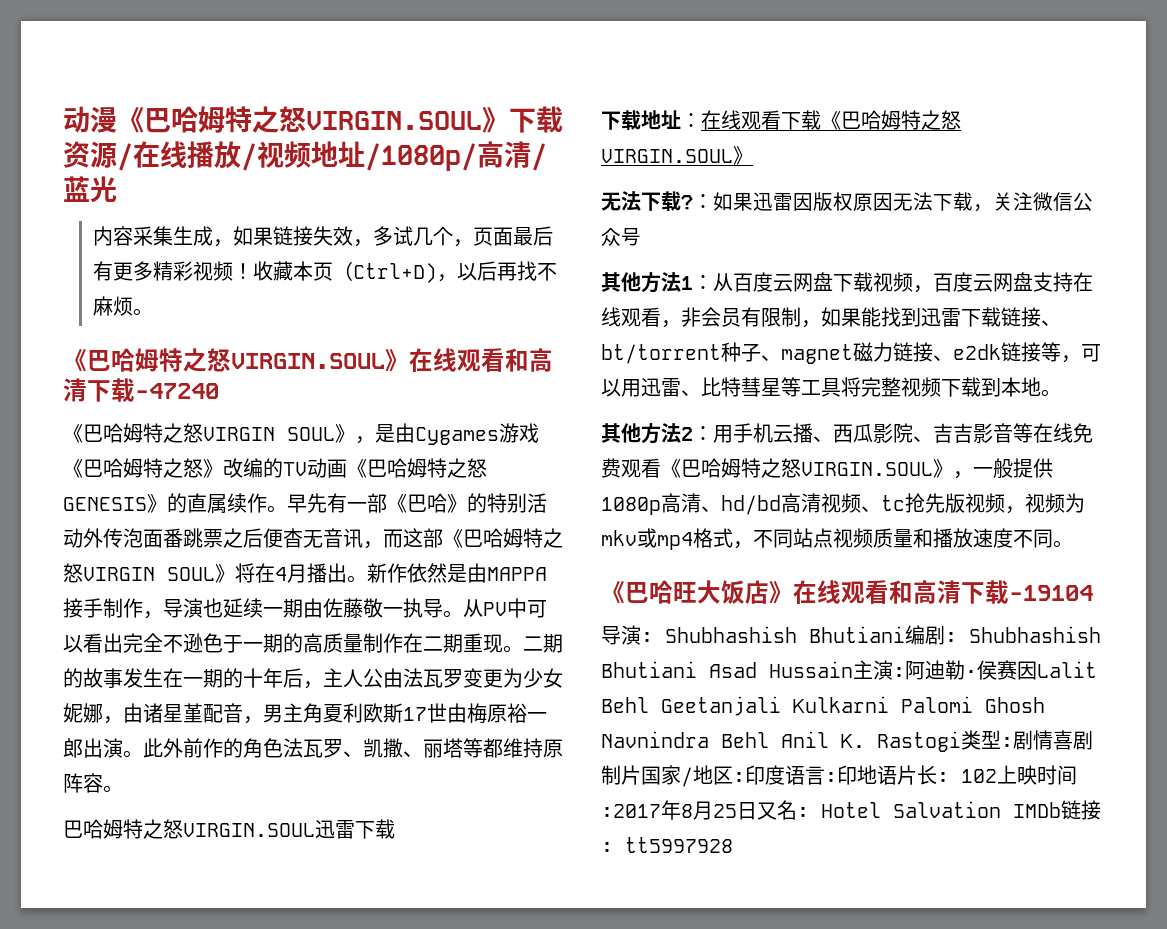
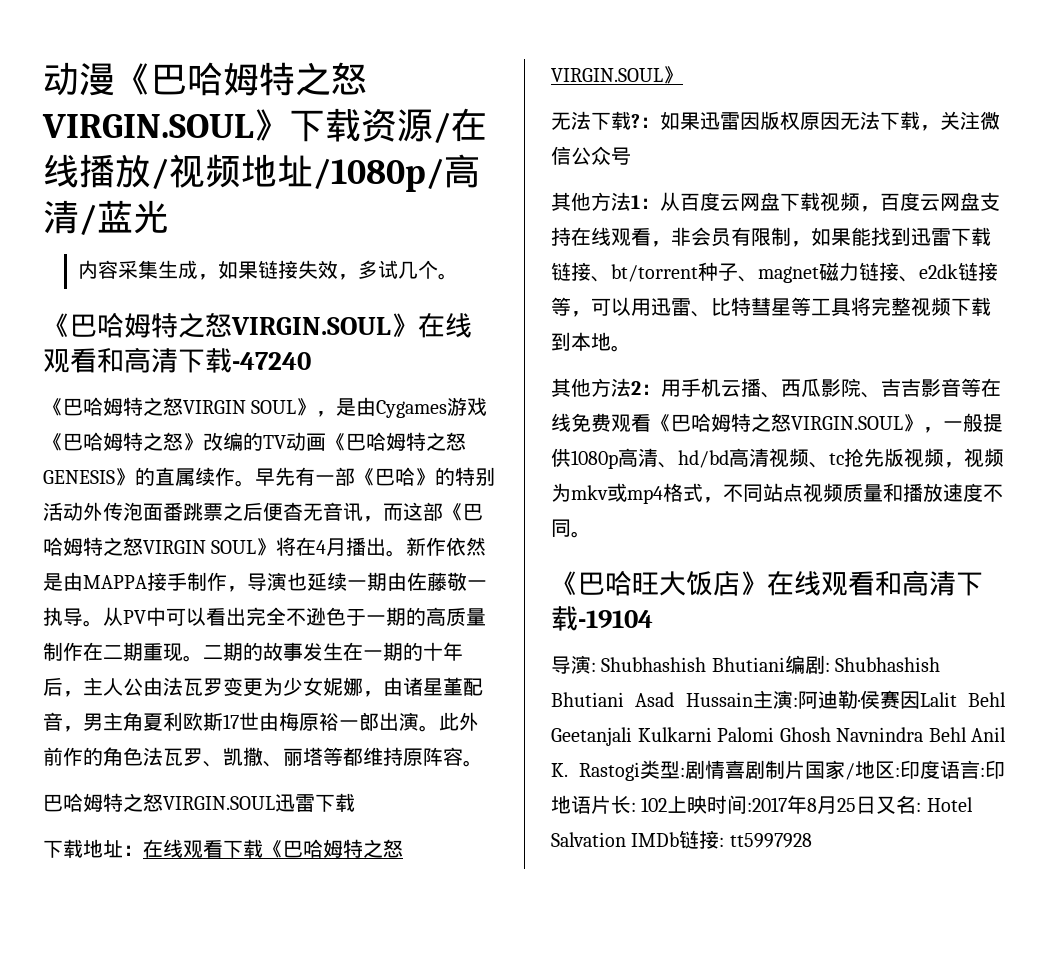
- 内容采集生成，如果链接失效，多试几个，页面最后有更多精彩视频！收藏本页（Ctrl+D)，以后再找不麻烦。
+ 内容采集生成，如果链接失效，多试几个。

